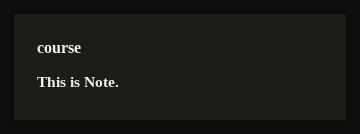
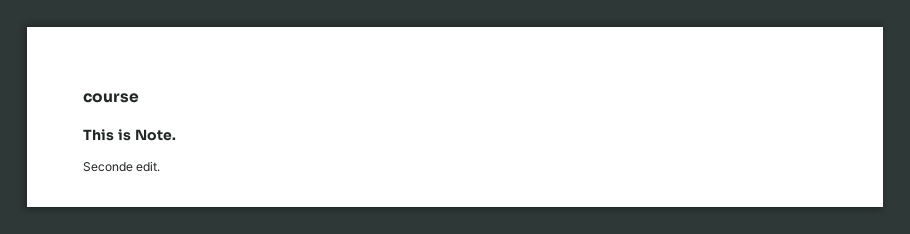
+ Seconde edit.

